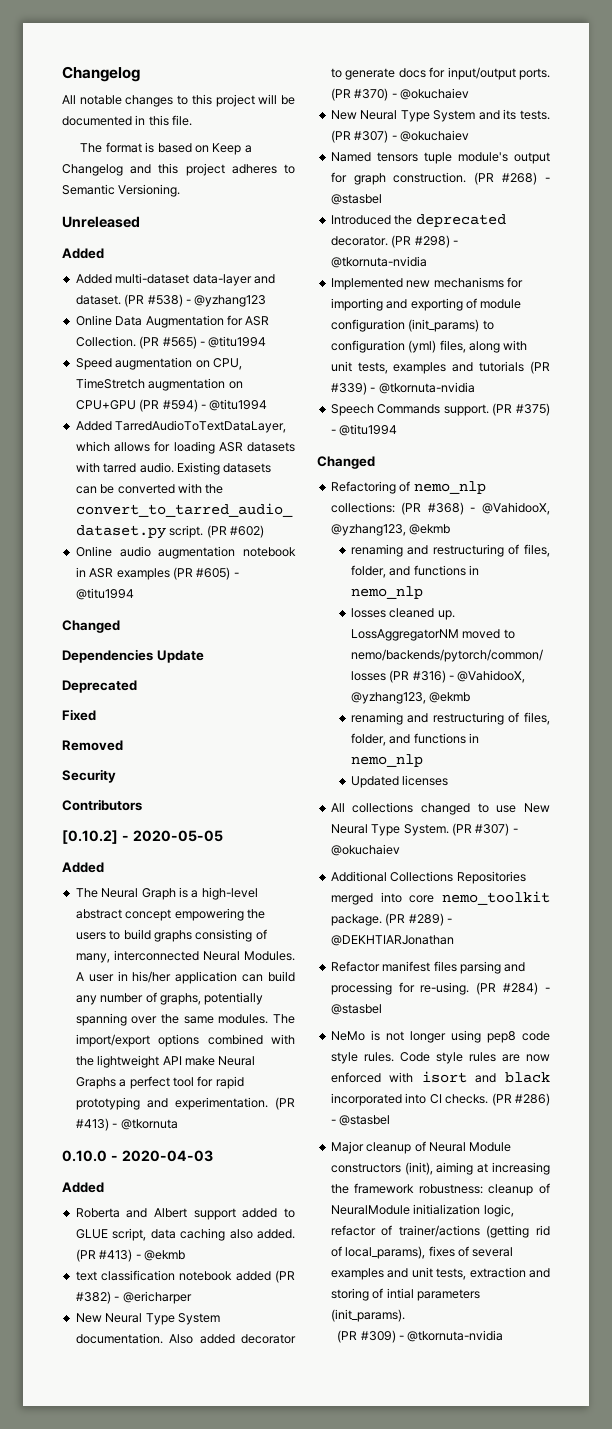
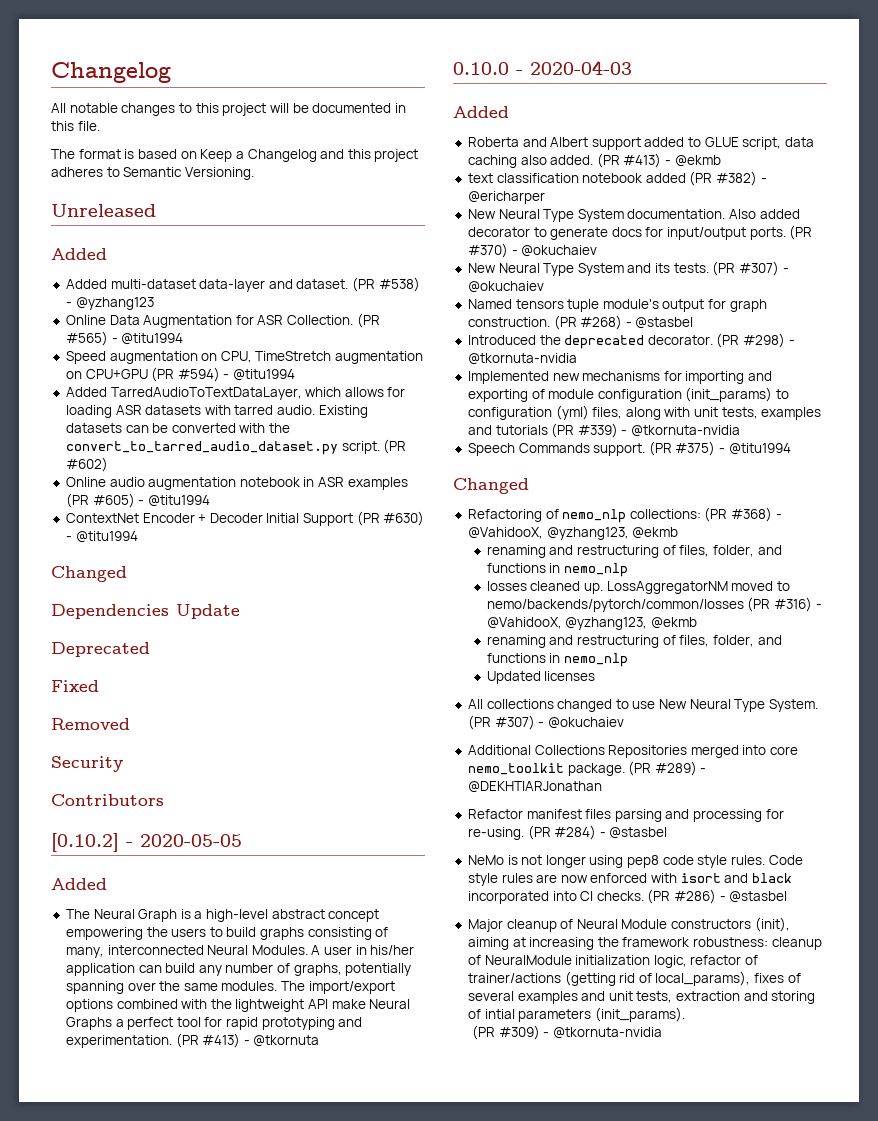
+ ContextNet Encoder + Decoder Initial Support (PR #630) - @titu1994

